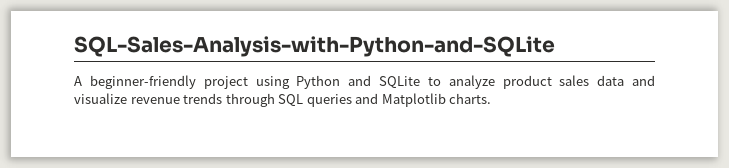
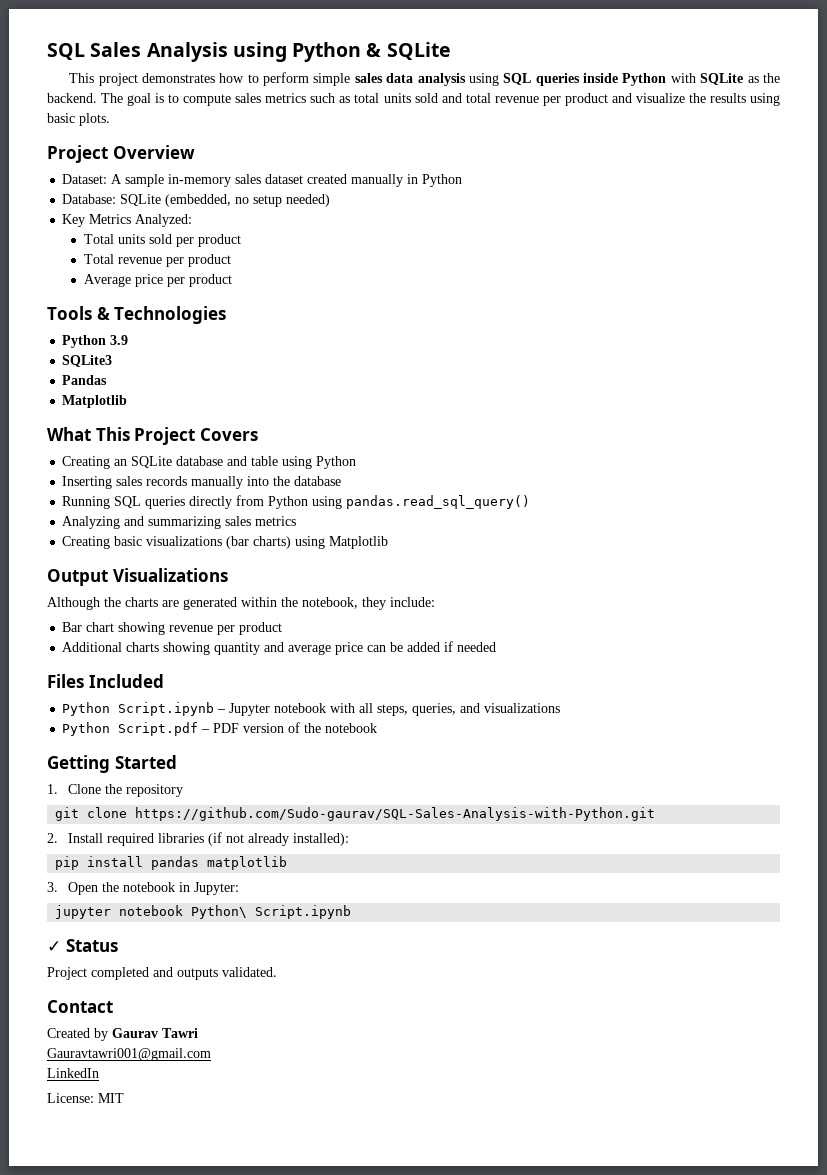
- SQL-Sales-Analysis-with-Python-and-SQLite
- A beginner-friendly project using Python and SQLite to analyze product sales data and visualize revenue trends through SQL queries and Matplotlib charts.
+ SQL Sales Analysis using Python & SQLite
+ This project demonstrates how to perform simple sales data analysis using SQL queries inside Python with SQLite as the backend. The goal is to compute sales metrics such as total units sold and total revenue per product and visualize the results using basic plots.
+ Project Overview
+ Dataset: A sample in-memory sales dataset created manually in Python
+ Database: SQLite (embedded, no setup needed)
+ Key Metrics Analyzed:
+ Total units sold per product
+ Total revenue per product
+ Average price per product
+ Tools & Technologies
+ Python 3.9
+ SQLite3
+ Pandas
+ Matplotlib
+ What This Project Covers
+ Creating an SQLite database and table using Python
+ Inserting sales records manually into the database
+ Running SQL queries directly from Python using pandas.read_sql_query()
+ Analyzing and summarizing sales metrics
+ Creating basic visualizations (bar charts) using Matplotlib
+ Output Visualizations
+ Although the charts are generated within the notebook, they include:
+ Bar chart showing revenue per product
+ Additional charts showing quantity and average price can be added if needed
+ Files Included
+ Python Script.ipynb – Jupyter notebook with all steps, queries, and visualizations
+ Python Script.pdf – PDF version of the notebook
+ Getting Started
+ 1. Clone the repository
+ git clone https://github.com/Sudo-gaurav/SQL-Sales-Analysis-with-Python.git
+ 2. Install required libraries (if not already installed):
+ pip install pandas matplotlib
+ 3. Open the notebook in Jupyter:
+ jupyter notebook Python\ Script.ipynb
+ ✓ Status
+ Project completed and outputs validated.
+ Contact
+ Created by Gaurav Tawri
+ Gauravtawri001@gmail.com
+ LinkedIn
+ License: MIT

